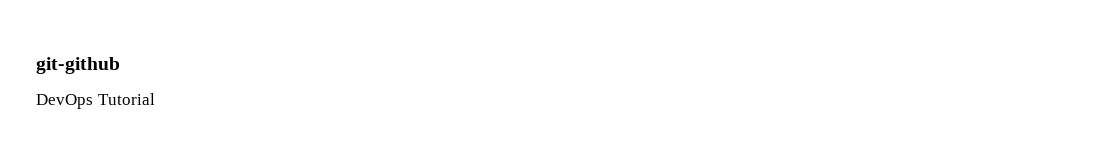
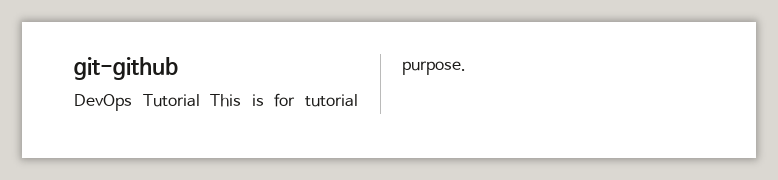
- DevOps Tutorial
+ DevOps Tutorial This is for tutorial purpose.

